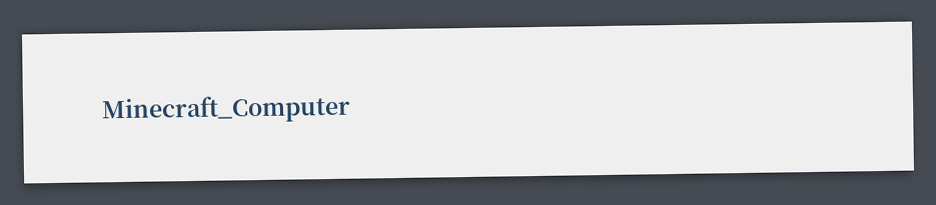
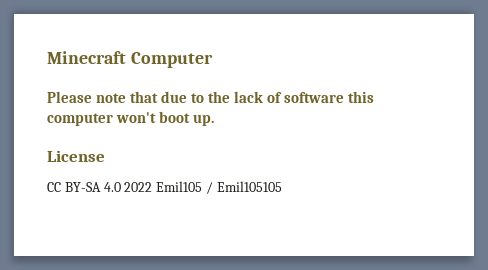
- Minecraft_Computer
+ Minecraft Computer
+ Please note that due to the lack of software this computer won't boot up.
+ License
+ CC BY-SA 4.0 2022 Emil105 / Emil105105

